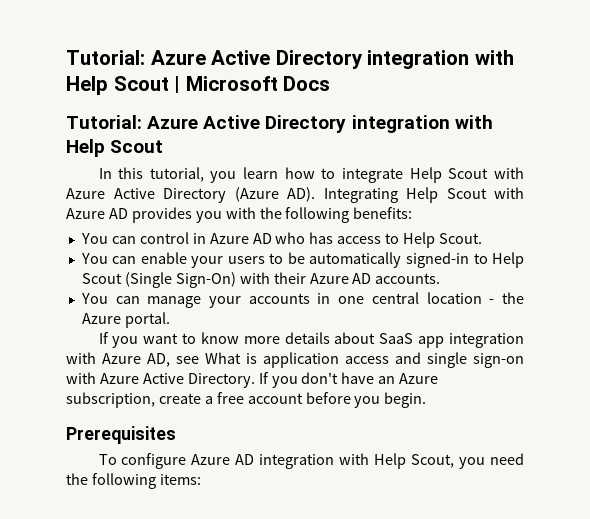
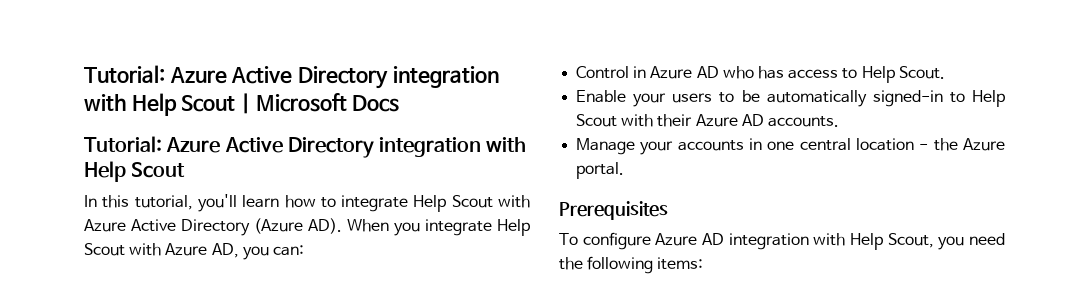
- In this tutorial, you learn how to integrate Help Scout with Azure Active Directory (Azure AD). Integrating Help Scout with Azure AD provides you with the following benefits:
- You can control in Azure AD who has access to Help Scout.
+ In this tutorial, you'll learn how to integrate Help Scout with Azure Active Directory (Azure AD). When you integrate Help Scout with Azure AD, you can:
+ Control in Azure AD who has access to Help Scout.
- You can enable your users to be automatically signed-in to Help Scout (Single Sign-On) with their Azure AD accounts.
+ Enable your users to be automatically signed-in to Help Scout with their Azure AD accounts.
- You can manage your accounts in one central location - the Azure portal.
+ Manage your accounts in one central location - the Azure portal.
- If you want to know more details about SaaS app integration with Azure AD, see What is application access and single sign-on with Azure Active Directory. If you don't have an Azure subscription, create a free account before you begin.

